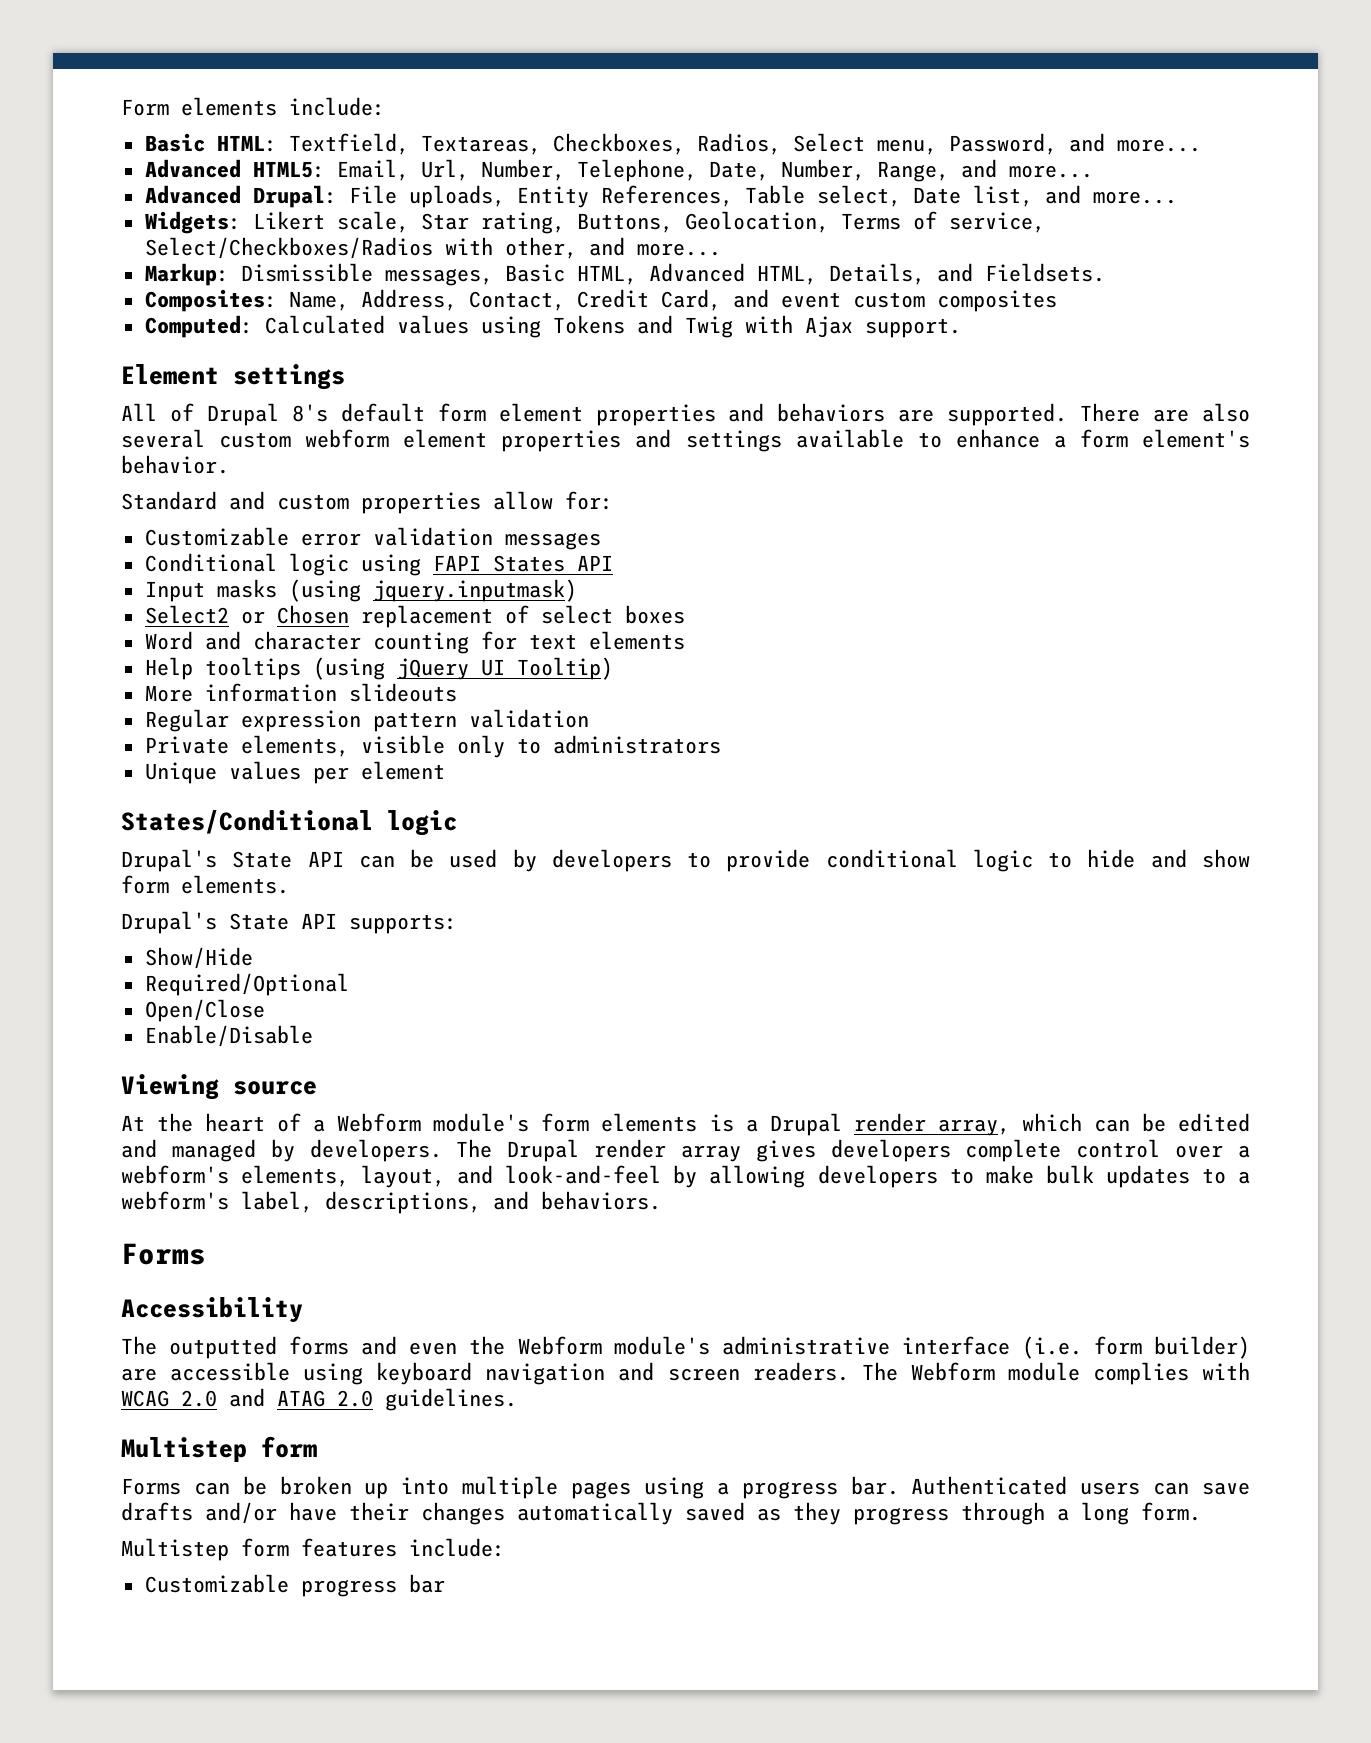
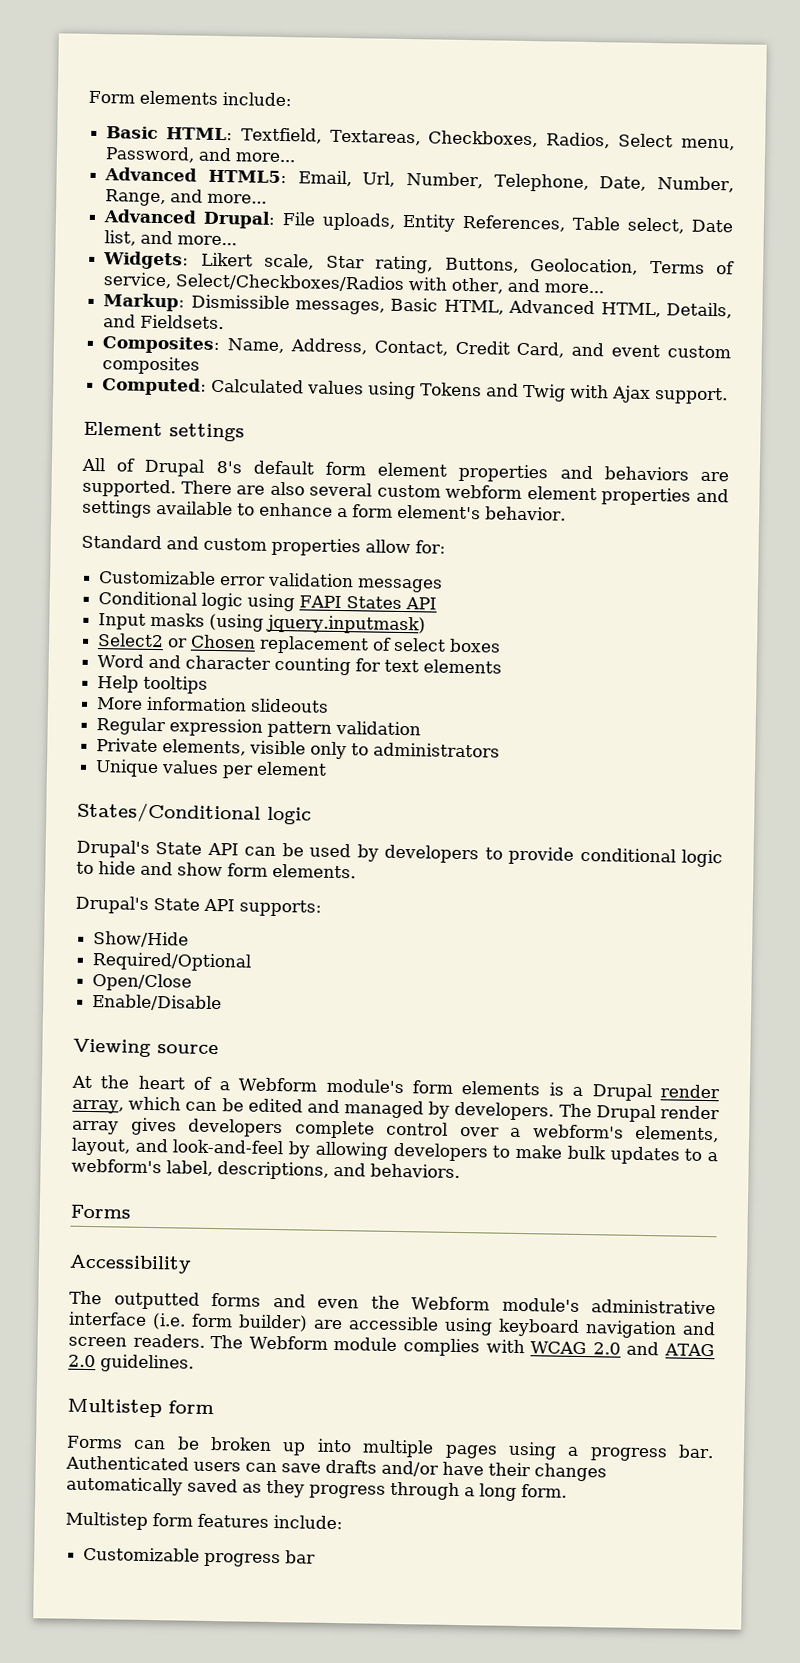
- Help tooltips (using jQuery UI Tooltip)
+ Help tooltips

